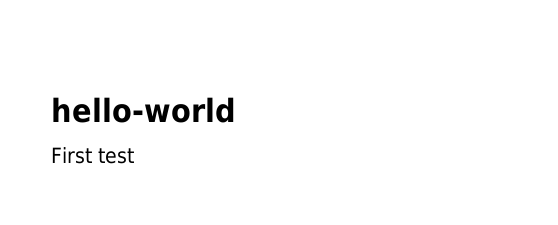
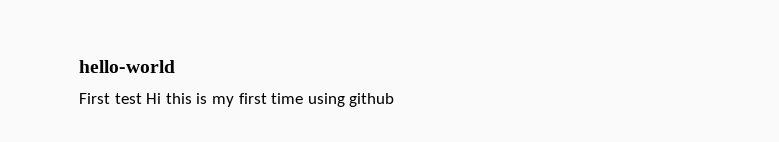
- First test
+ First test Hi this is my first time using github

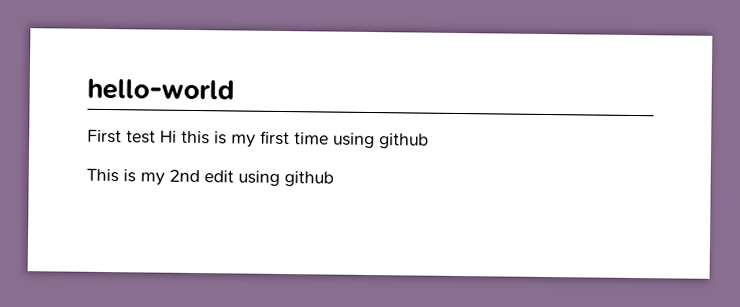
+ This is my 2nd edit using github

